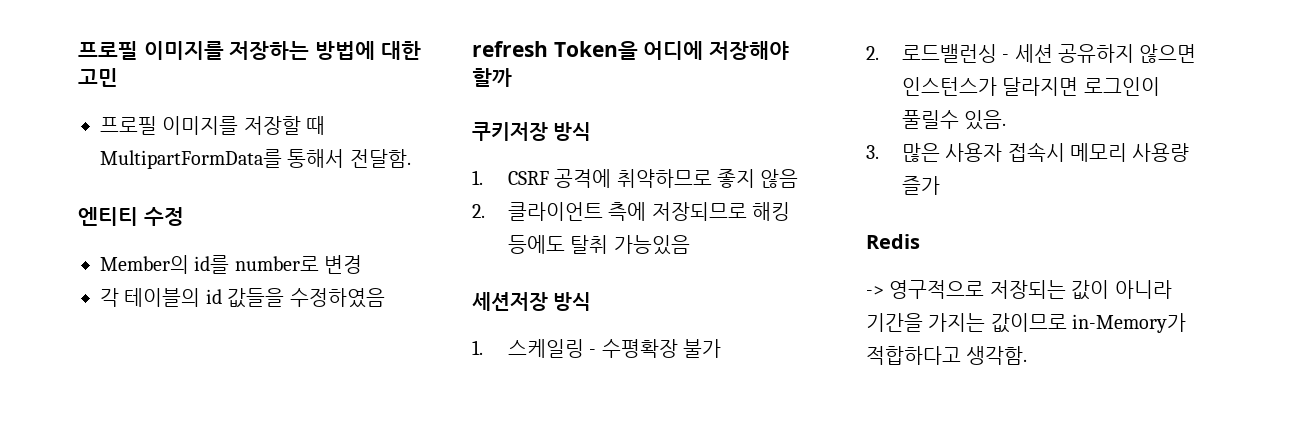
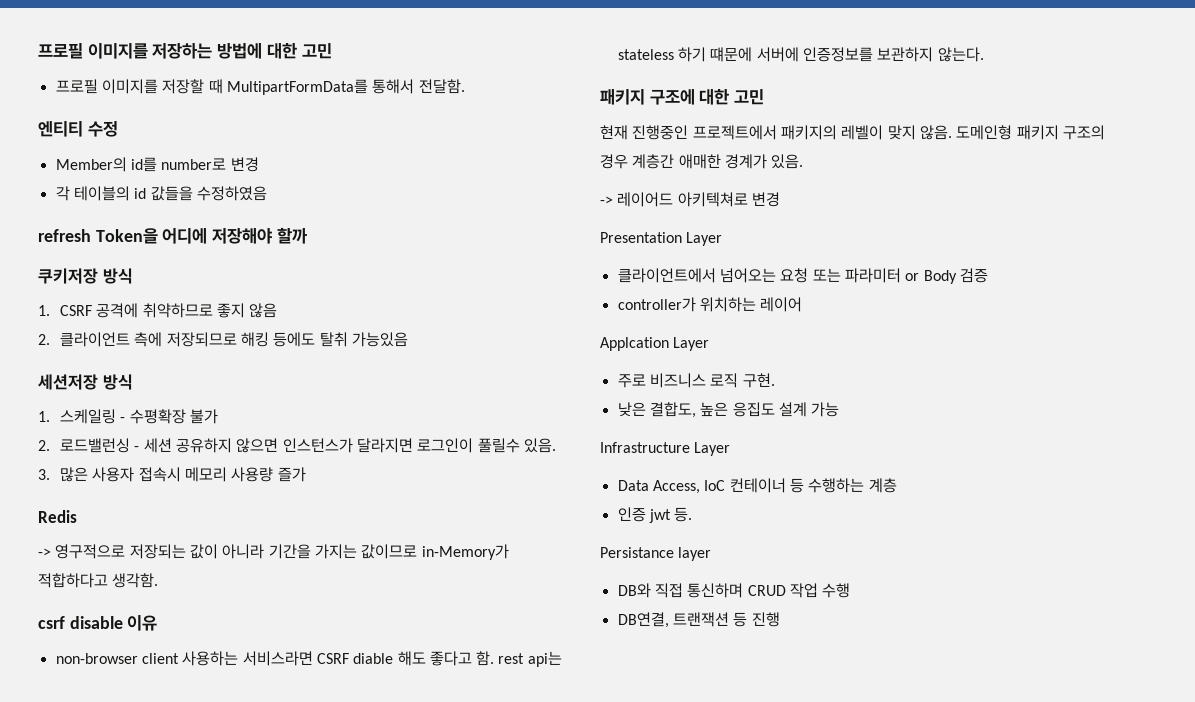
+ csrf disable 이유
+ non-browser client 사용하는 서비스라면 CSRF diable 해도 좋다고 함. rest api는 stateless 하기 떄문에 서버에 인증정보를 보관하지 않는다.
+ 패키지 구조에 대한 고민
+ 현재 진행중인 프로젝트에서 패키지의 레벨이 맞지 않음. 도메인형 패키지 구조의 경우 계층간 애매한 경계가 있음.
+ -> 레이어드 아키텍쳐로 변경
+ Presentation Layer
+ 클라이언트에서 넘어오는 요청 또는 파라미터 or Body 검증
+ controller가 위치하는 레이어
+ Applcation Layer
+ 주로 비즈니스 로직 구현.
+ 낮은 결합도, 높은 응집도 설계 가능
+ Infrastructure Layer
+ Data Access, IoC 컨테이너 등 수행하는 계층
+ 인증 jwt 등.
+ Persistance layer
+ DB와 직접 통신하며 CRUD 작업 수행
+ DB연결, 트랜잭션 등 진행

